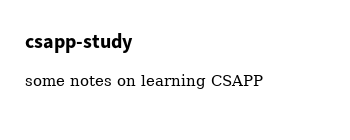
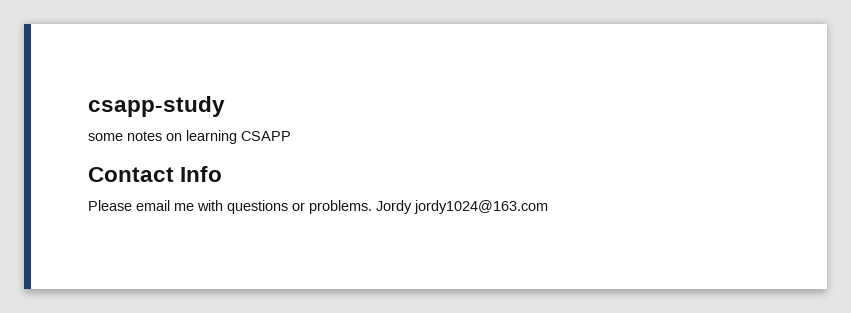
+ Contact Info
+ Please email me with questions or problems. Jordy jordy1024@163.com

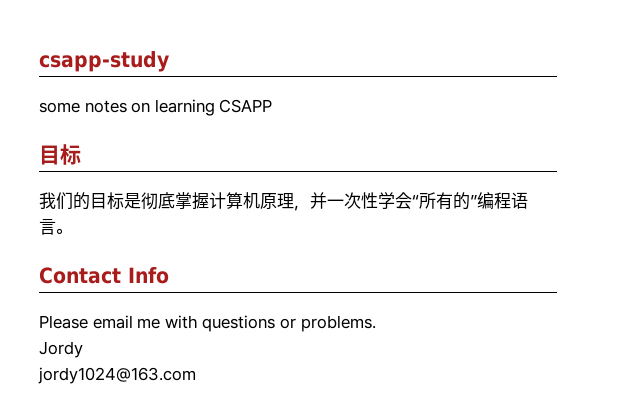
  some notes on learning CSAPP
+ 目标
+ 我们的目标是彻底掌握计算机原理，并一次性学会“所有的”编程语言。
- Please email me with questions or problems. Jordy jordy1024@163.com
+ Please email me with questions or problems.
+ Jordy
+ jordy1024@163.com

